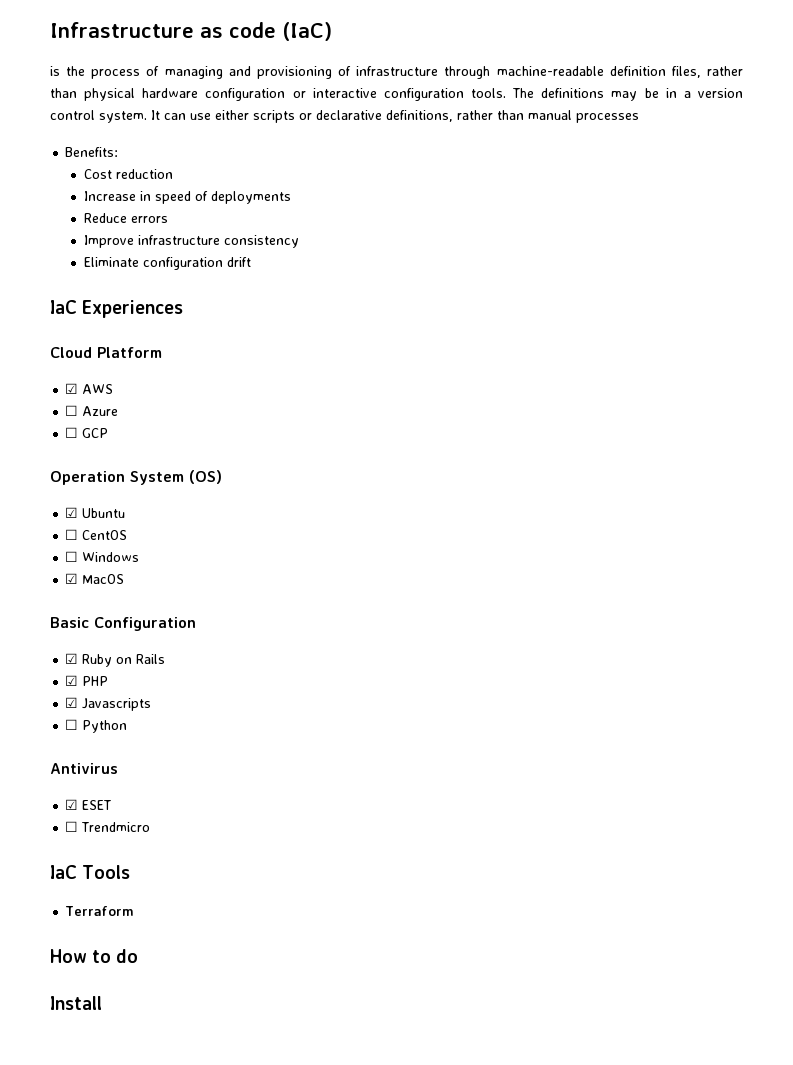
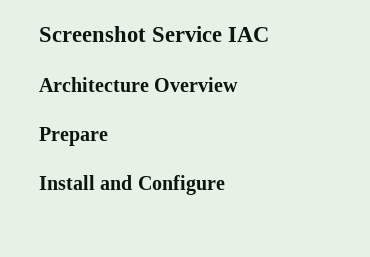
- Infrastructure as code (IaC)
- is the process of managing and provisioning of infrastructure through machine-readable definition files, rather than physical hardware configuration or interactive configuration tools. The definitions may be in a version control system. It can use either scripts or declarative definitions, rather than manual processes
- Benefits:
- Cost reduction
- Increase in speed of deployments
- Reduce errors
- Improve infrastructure consistency
- Eliminate configuration drift
- IaC Experiences
- Cloud Platform
- ☑ AWS
- ☐ Azure
- ☐ GCP
- Operation System (OS)
- ☑ Ubuntu
- ☐ CentOS
- ☐ Windows
- ☑ MacOS
- Basic Configuration
- ☑ Ruby on Rails
- ☑ PHP
- ☑ Javascripts
- ☐ Python
- Antivirus
- ☑ ESET
- ☐ Trendmicro
- IaC Tools
- Terraform
- How to do
+ Screenshot Service IAC
+ Architecture Overview
+ Prepare
- Install
+ Install and Configure

